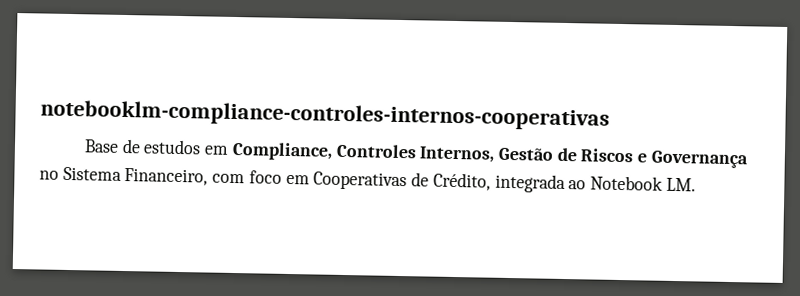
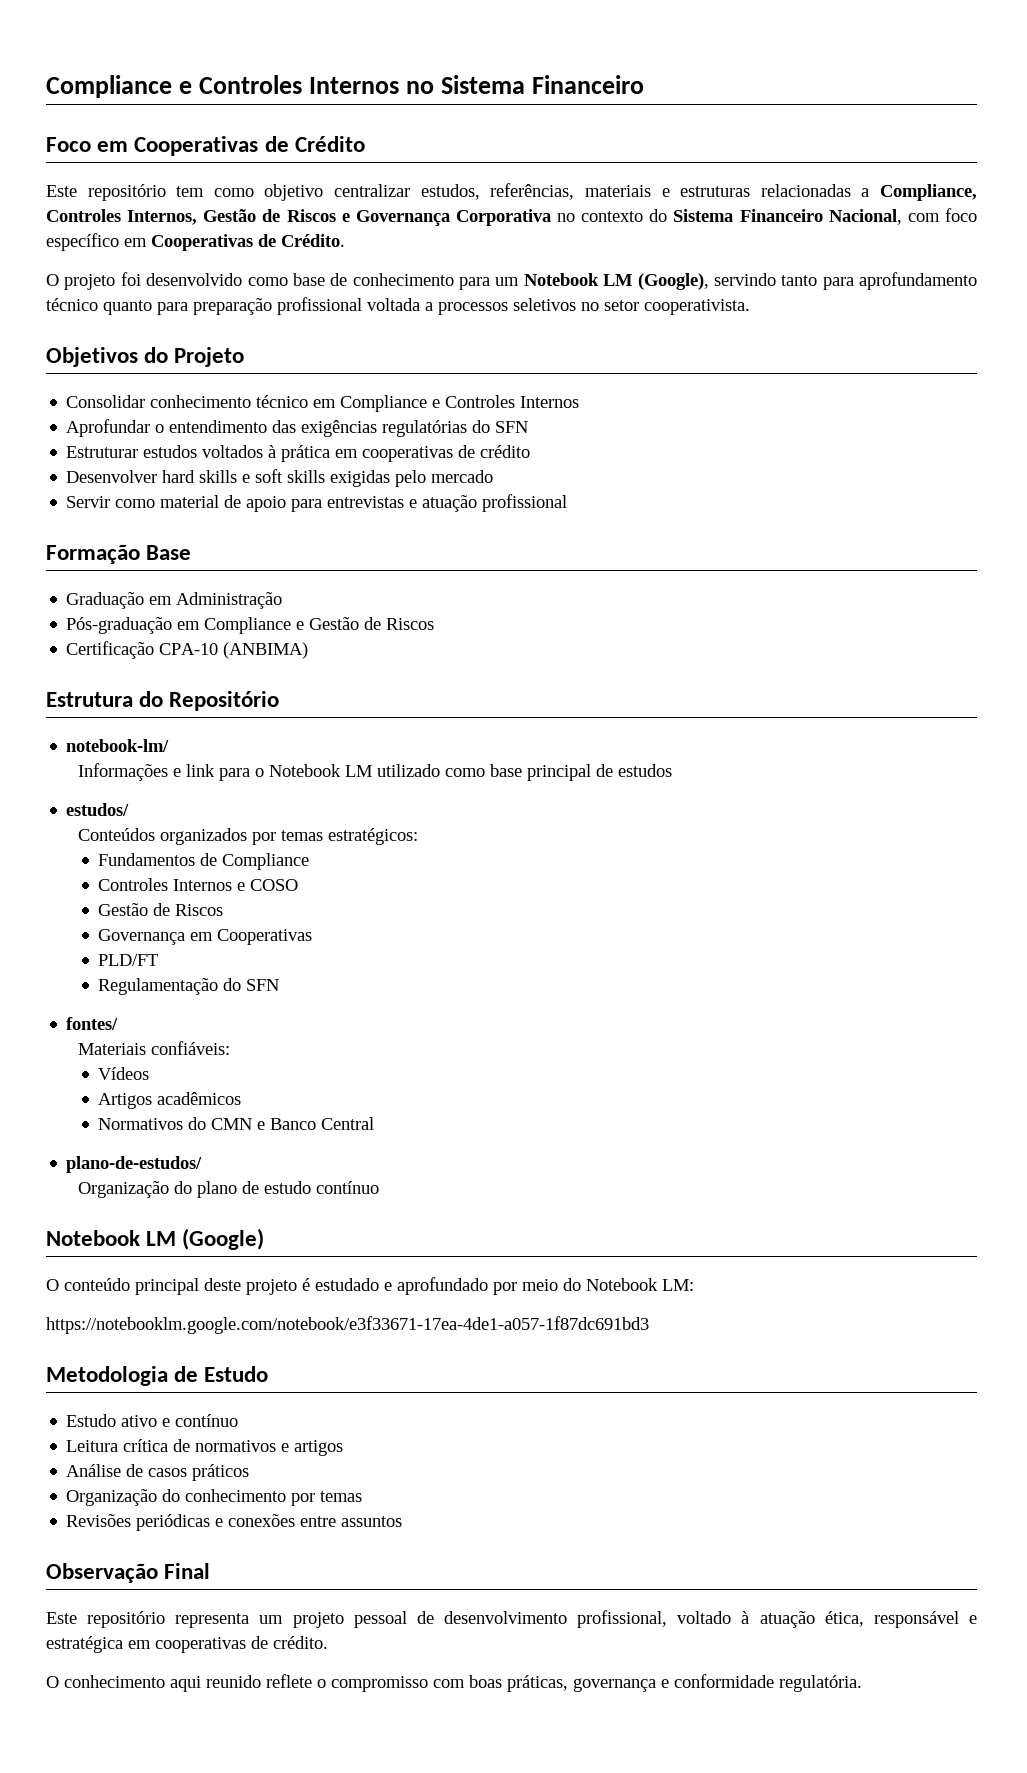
- notebooklm-compliance-controles-internos-cooperativas
- Base de estudos em Compliance, Controles Internos, Gestão de Riscos e Governança no Sistema Financeiro, com foco em Cooperativas de Crédito, integrada ao Notebook LM.
+ Compliance e Controles Internos no Sistema Financeiro
+ Foco em Cooperativas de Crédito
+ Este repositório tem como objetivo centralizar estudos, referências, materiais e estruturas relacionadas a Compliance, Controles Internos, Gestão de Riscos e Governança Corporativa no contexto do Sistema Financeiro Nacional, com foco específico em Cooperativas de Crédito.
+ O projeto foi desenvolvido como base de conhecimento para um Notebook LM (Google), servindo tanto para aprofundamento técnico quanto para preparação profissional voltada a processos seletivos no setor cooperativista.
+ Objetivos do Projeto
+ Consolidar conhecimento técnico em Compliance e Controles Internos
+ Aprofundar o entendimento das exigências regulatórias do SFN
+ Estruturar estudos voltados à prática em cooperativas de crédito
+ Desenvolver hard skills e soft skills exigidas pelo mercado
+ Servir como material de apoio para entrevistas e atuação profissional
+ Formação Base
+ Graduação em Administração
+ Pós-graduação em Compliance e Gestão de Riscos
+ Certificação CPA-10 (ANBIMA)
+ Estrutura do Repositório
+ notebook-lm/
+ Informações e link para o Notebook LM utilizado como base principal de estudos
+ estudos/
+ Conteúdos organizados por temas estratégicos:
+ Fundamentos de Compliance
+ Controles Internos e COSO
+ Gestão de Riscos
+ Governança em Cooperativas
+ PLD/FT
+ Regulamentação do SFN
+ fontes/
+ Materiais confiáveis:
+ Vídeos
+ Artigos acadêmicos
+ Normativos do CMN e Banco Central
+ plano-de-estudos/
+ Organização do plano de estudo contínuo
+ Notebook LM (Google)
+ O conteúdo principal deste projeto é estudado e aprofundado por meio do Notebook LM:
+ https://notebooklm.google.com/notebook/e3f33671-17ea-4de1-a057-1f87dc691bd3
+ Metodologia de Estudo
+ Estudo ativo e contínuo
+ Leitura crítica de normativos e artigos
+ Análise de casos práticos
+ Organização do conhecimento por temas
+ Revisões periódicas e conexões entre assuntos
+ Observação Final
+ Este repositório representa um projeto pessoal de desenvolvimento profissional, voltado à atuação ética, responsável e estratégica em cooperativas de crédito.
+ O conhecimento aqui reunido reflete o compromisso com boas práticas, governança e conformidade regulatória.

